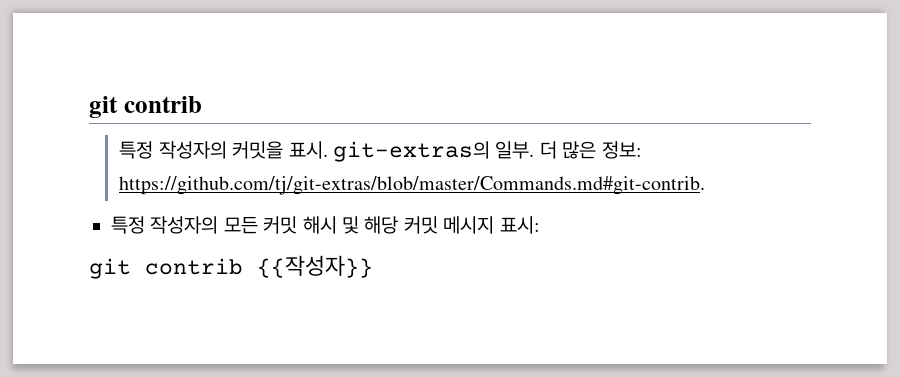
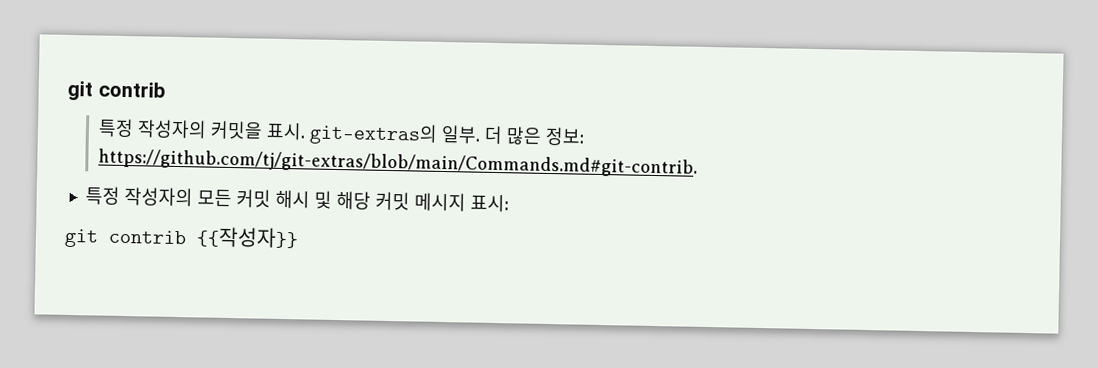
- 더 많은 정보: https://github.com/tj/git-extras/blob/master/Commands.md#git-contrib.
+ 더 많은 정보: https://github.com/tj/git-extras/blob/main/Commands.md#git-contrib.

